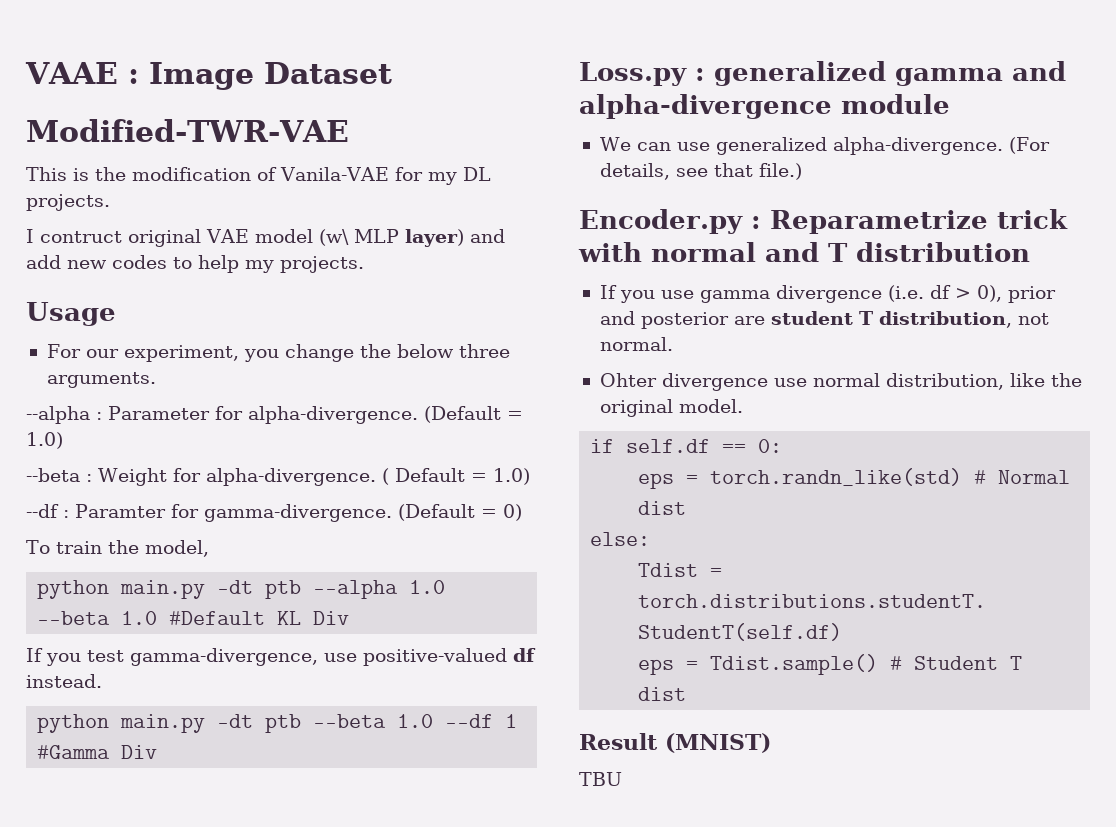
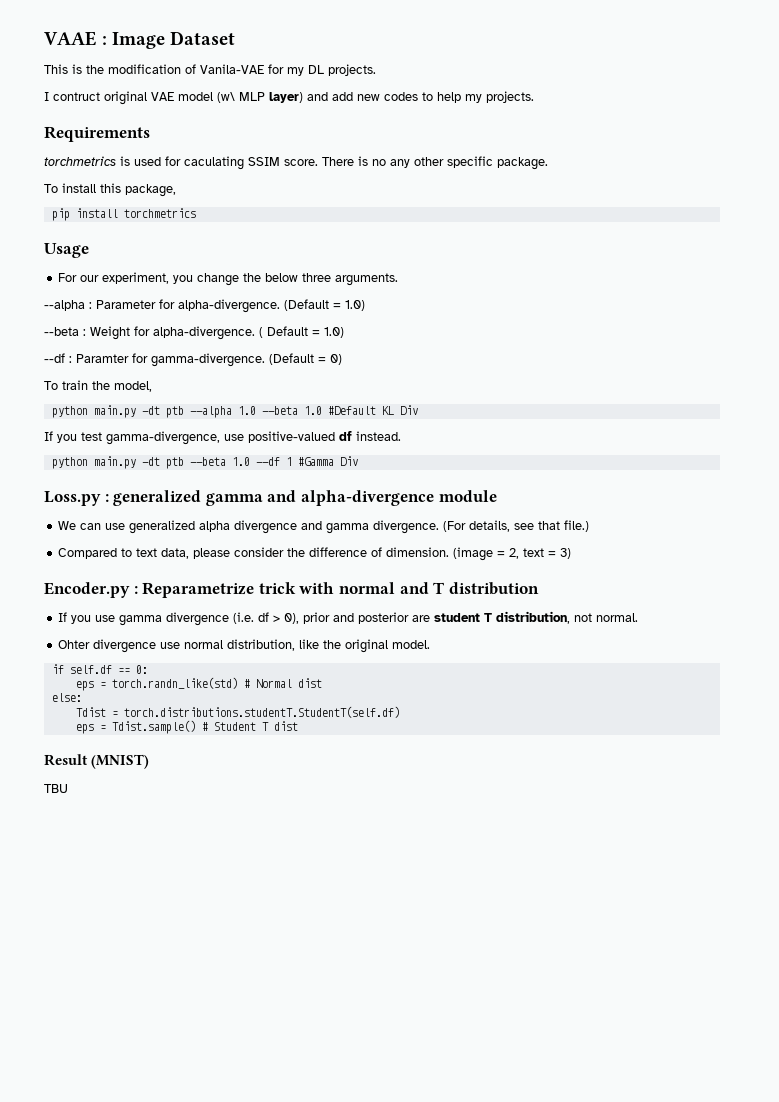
- Modified-TWR-VAE
+ Requirements
+ torchmetrics is used for caculating SSIM score. There is no any other specific package.
+ To install this package,
+ pip install torchmetrics
- We can use generalized alpha-divergence.
+ We can use generalized alpha divergence and gamma divergence.
+ Compared to text data, please consider the difference of dimension. (image = 2, text = 3)

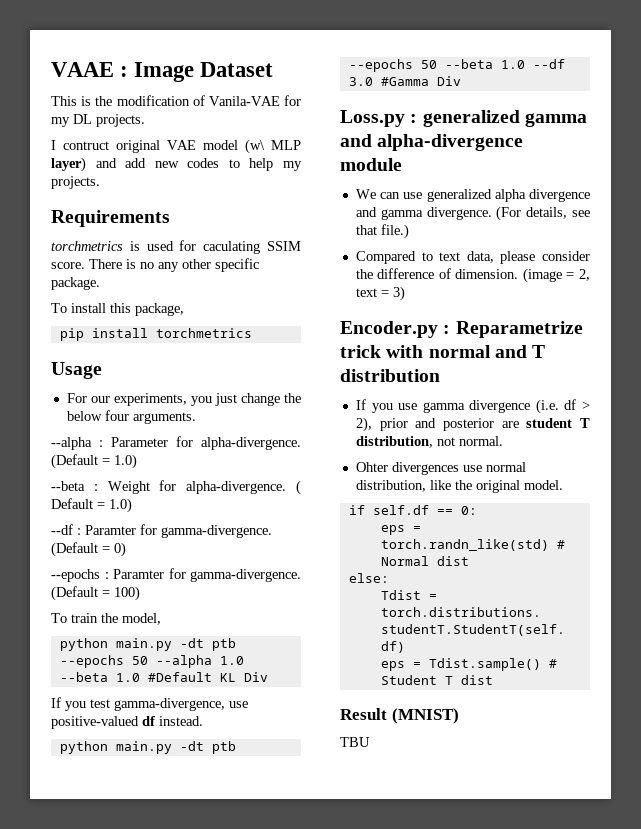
- For our experiment, you change the below three arguments.
+ For our experiments, you just change the below four arguments.
+ --epochs : Paramter for gamma-divergence. (Default = 100)
- python main.py -dt ptb --alpha 1.0 --beta 1.0 #Default KL Div
+ python main.py -dt ptb --epochs 50 --alpha 1.0 --beta 1.0 #Default KL Div
- python main.py -dt ptb --beta 1.0 --df 1 #Gamma Div
+ python main.py -dt ptb --epochs 50 --beta 1.0 --df 3.0 #Gamma Div
- If you use gamma divergence (i.e. df > 0), prior and posterior are student T distribution, not normal.
+ If you use gamma divergence (i.e. df > 2), prior and posterior are student T distribution, not normal.
- Ohter divergence use normal distribution, like the original model.
+ Ohter divergences use normal distribution, like the original model.

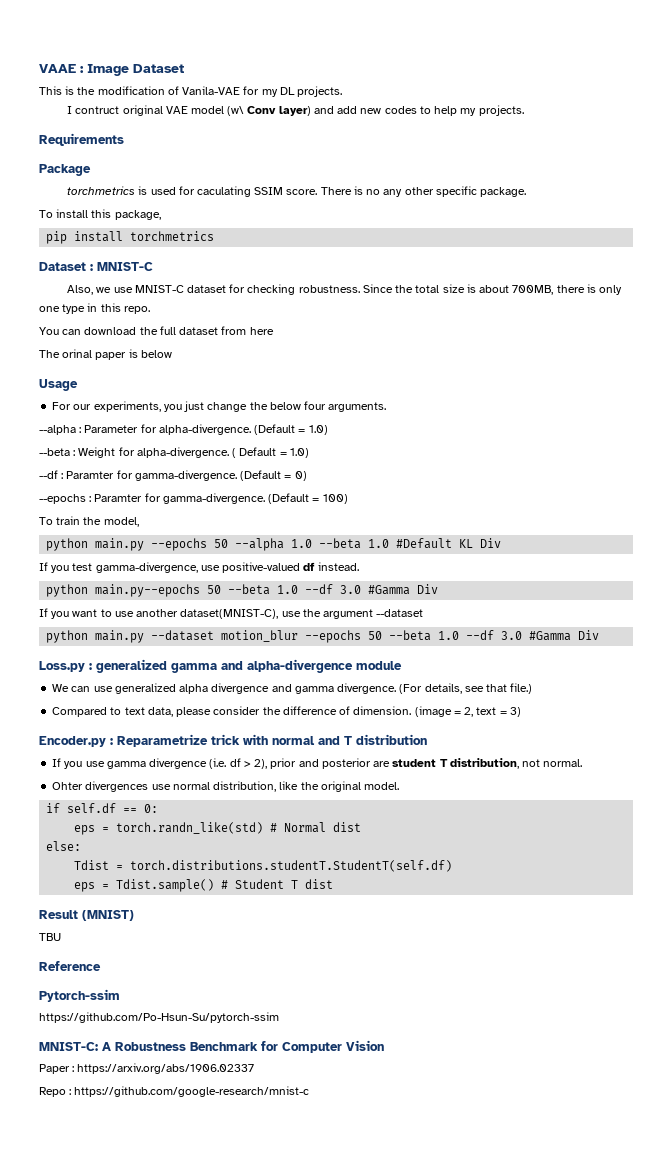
- I contruct original VAE model (w\ MLP layer) and add new codes to help my projects.
+ I contruct original VAE model (w\ Conv layer) and add new codes to help my projects.
+ Package
+ Dataset : MNIST-C
+ Also, we use MNIST-C dataset for checking robustness. Since the total size is about 700MB, there is only one type in this repo.
+ You can download the full dataset from here
+ The orinal paper is below
- python main.py -dt ptb --epochs 50 --alpha 1.0 --beta 1.0 #Default KL Div
+ python main.py --epochs 50 --alpha 1.0 --beta 1.0 #Default KL Div
- python main.py -dt ptb --epochs 50 --beta 1.0 --df 3.0 #Gamma Div
+ python main.py--epochs 50 --beta 1.0 --df 3.0 #Gamma Div
+ If you want to use another dataset(MNIST-C), use the argument --dataset
+ python main.py --dataset motion_blur --epochs 50 --beta 1.0 --df 3.0 #Gamma Div
+ Reference
+ Pytorch-ssim
+ https://github.com/Po-Hsun-Su/pytorch-ssim
+ MNIST-C: A Robustness Benchmark for Computer Vision
+ Paper : https://arxiv.org/abs/1906.02337
+ Repo : https://github.com/google-research/mnist-c

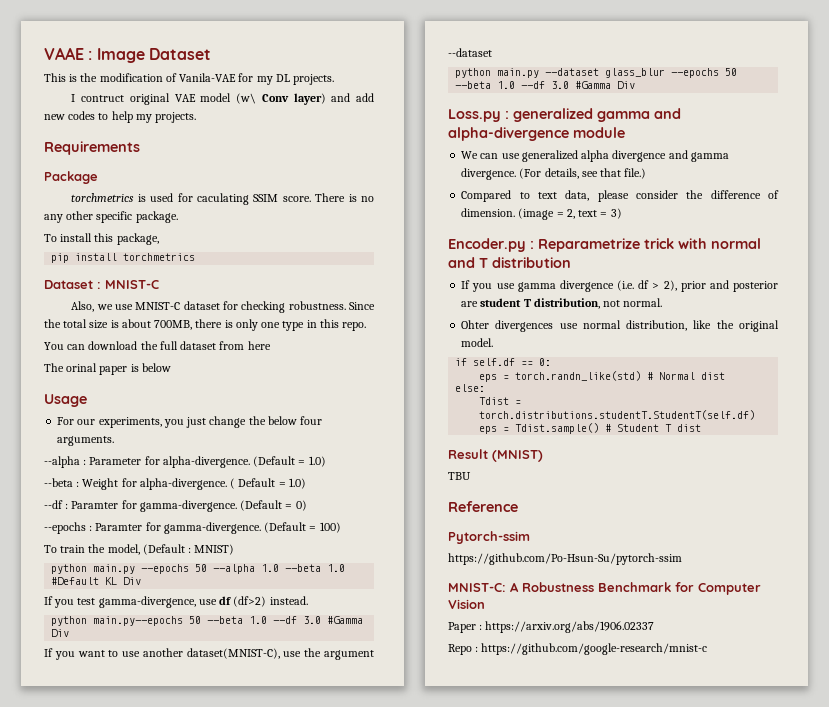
- To train the model,
+ To train the model, (Default : MNIST)
- If you test gamma-divergence, use positive-valued df instead.
+ If you test gamma-divergence, use df (df>2) instead.
- python main.py --dataset motion_blur --epochs 50 --beta 1.0 --df 3.0 #Gamma Div
+ python main.py --dataset glass_blur --epochs 50 --beta 1.0 --df 3.0 #Gamma Div

